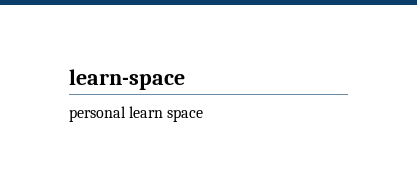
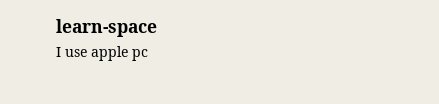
- personal learn space
+ I use apple pc

